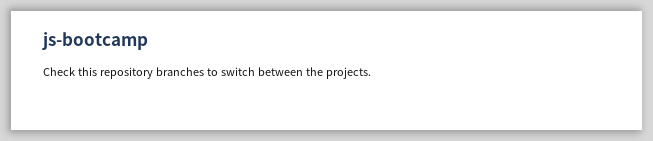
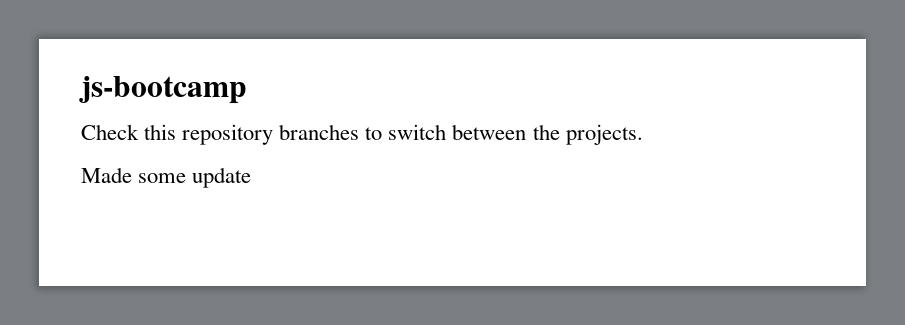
+ Made some update

